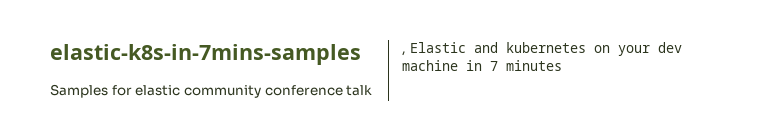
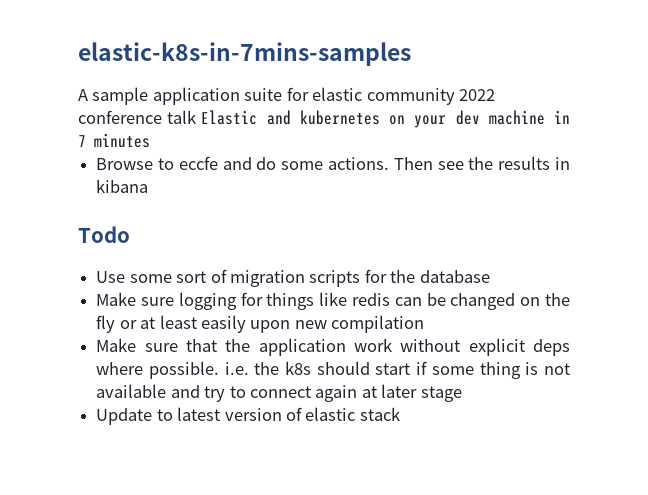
- Samples for elastic community conference talk , Elastic and kubernetes on your dev machine in 7 minutes
+ A sample application suite for elastic community 2022 conference talk Elastic and kubernetes on your dev machine in 7 minutes
+ Browse to eccfe and do some actions. Then see the results in kibana
+ Todo
+ Use some sort of migration scripts for the database
+ Make sure logging for things like redis can be changed on the fly or at least easily upon new compilation
+ Make sure that the application work without explicit deps where possible. i.e. the k8s should start if some thing is not available and try to connect again at later stage
+ Update to latest version of elastic stack

